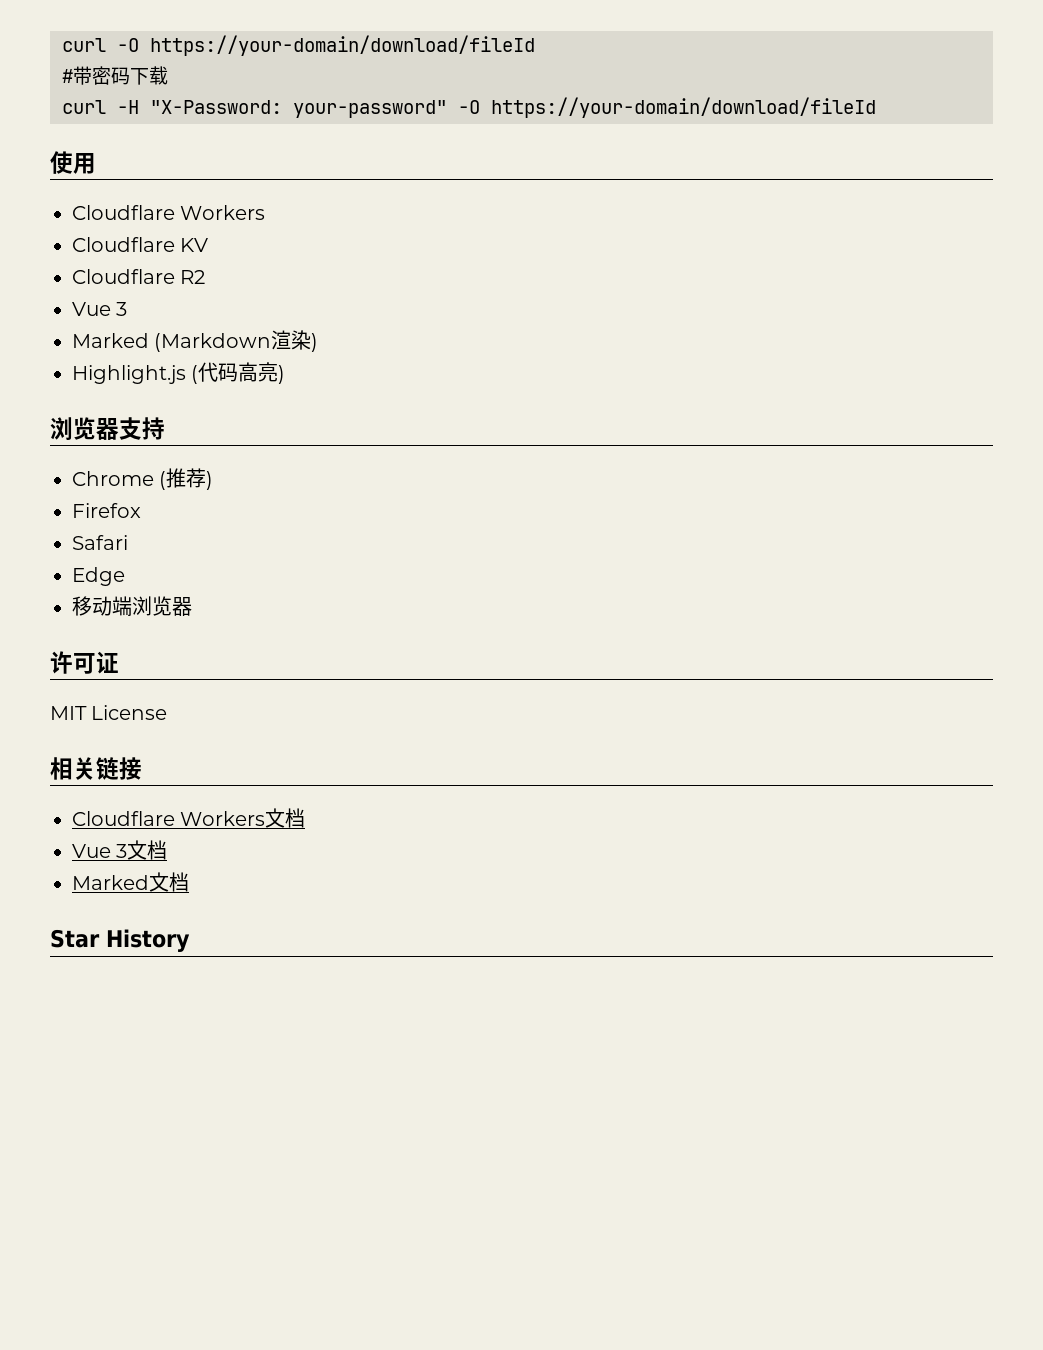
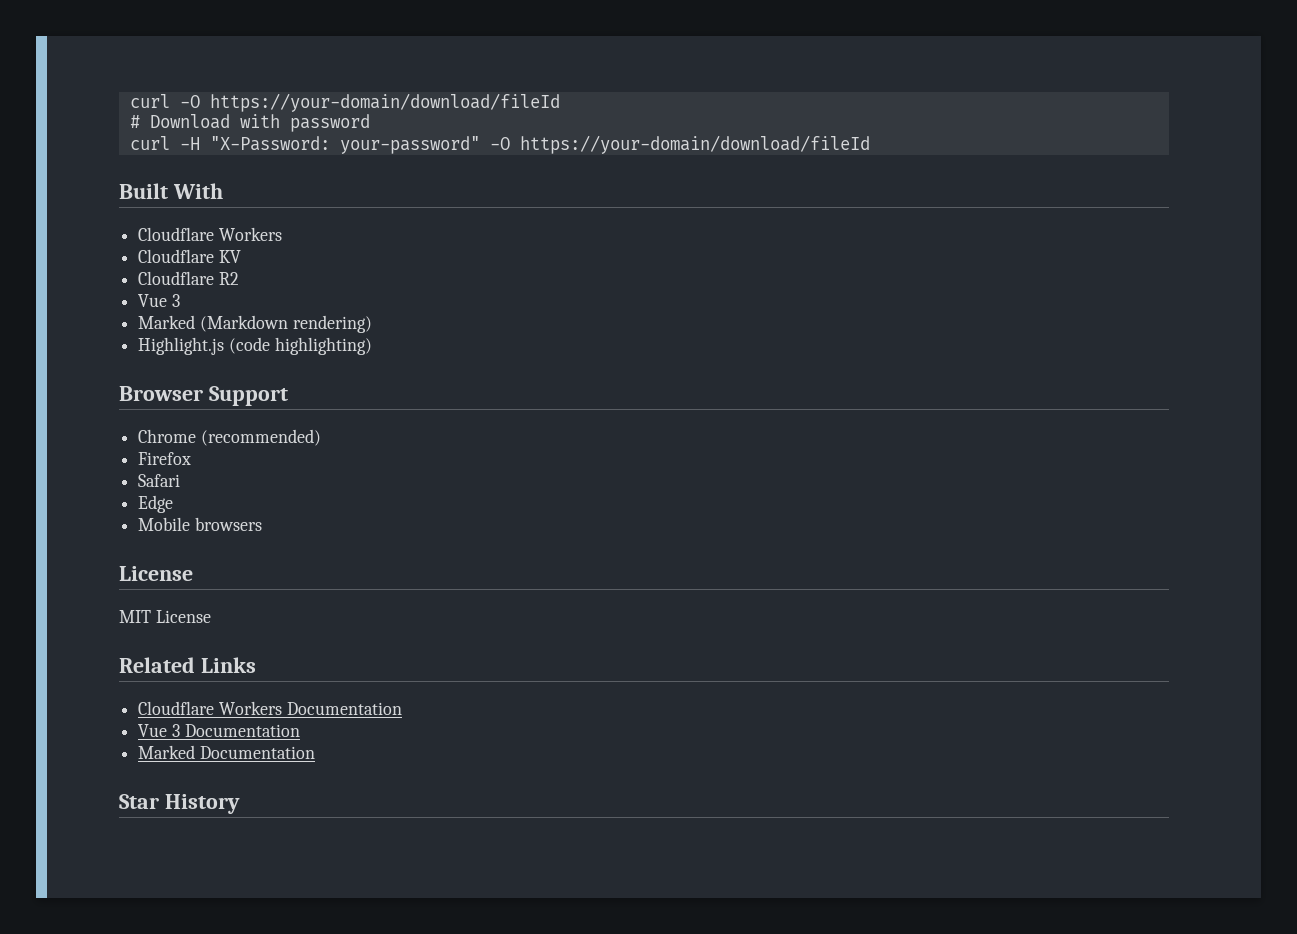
- #带密码下载
+ # Download with password
- 使用
+ Built With
- Marked (Markdown渲染)
+ Marked (Markdown rendering)
- Highlight.js (代码高亮)
- 浏览器支持
- Chrome (推荐)
+ Highlight.js (code highlighting)
+ Browser Support
+ Chrome (recommended)
- 移动端浏览器
- 许可证
+ Mobile browsers
+ License
- 相关链接
- Cloudflare Workers文档
- Vue 3文档
- Marked文档
+ Related Links
+ Cloudflare Workers Documentation
+ Vue 3 Documentation
+ Marked Documentation

